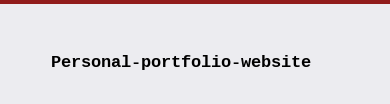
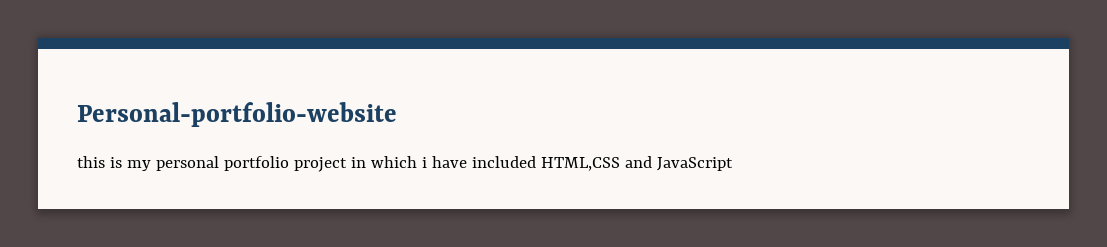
+ this is my personal portfolio project in which i have included HTML,CSS and JavaScript

